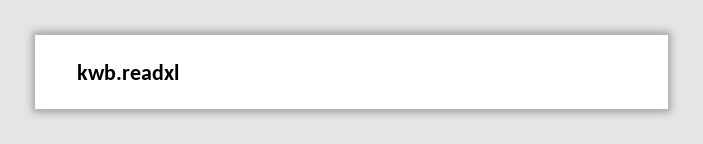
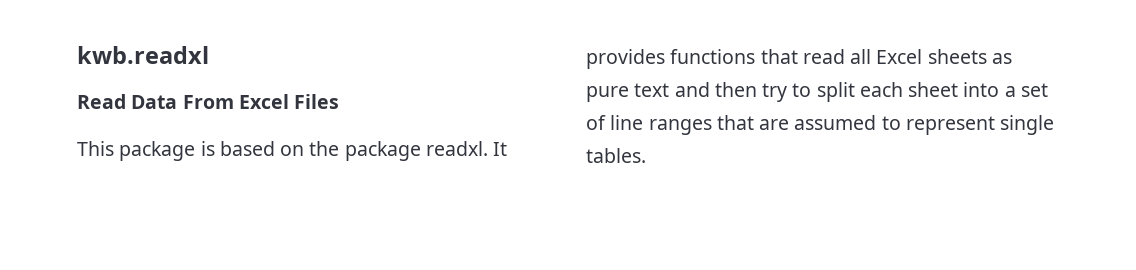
+ Read Data From Excel Files
+ This package is based on the package readxl. It provides functions that read all Excel sheets as pure text and then try to split each sheet into a set of line ranges that are assumed to represent single tables.

